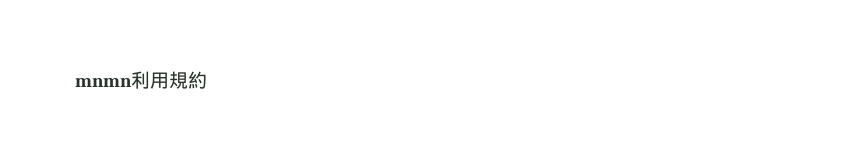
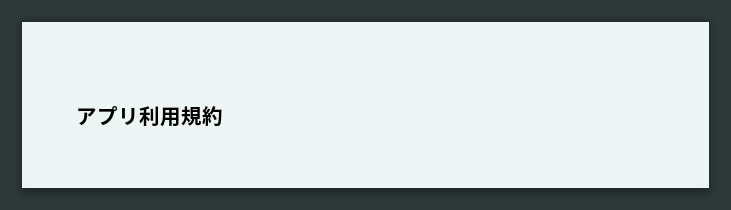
- mnmn利用規約
+ アプリ利用規約

